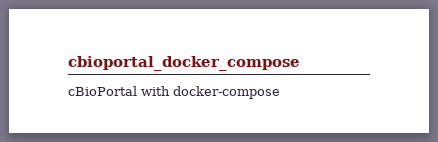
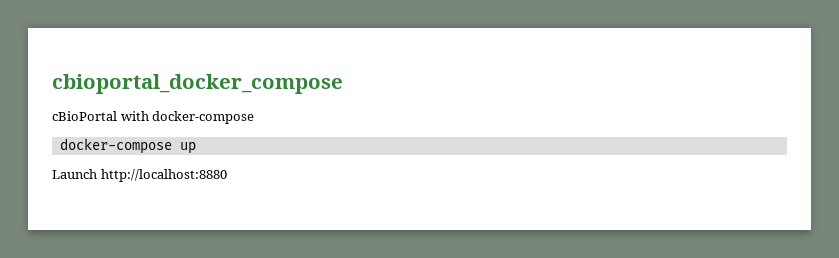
+ docker-compose up
+ Launch http://localhost:8880

